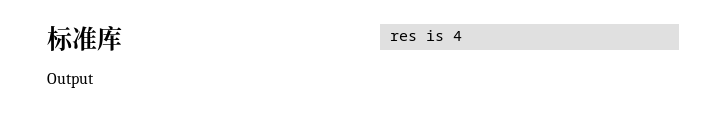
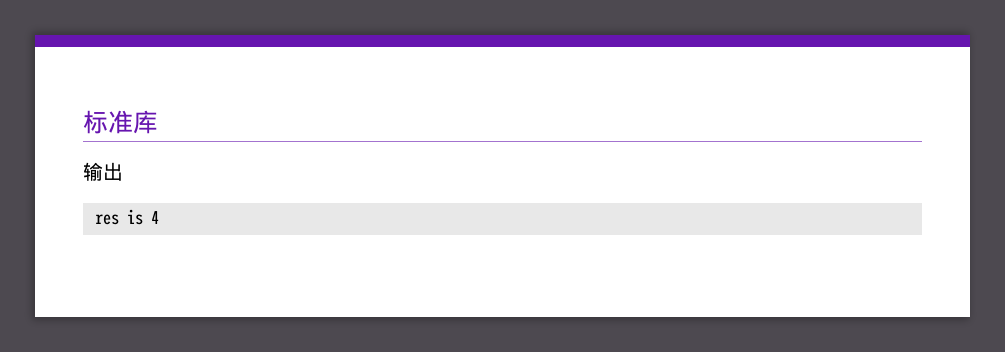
- Output
+ 输出

